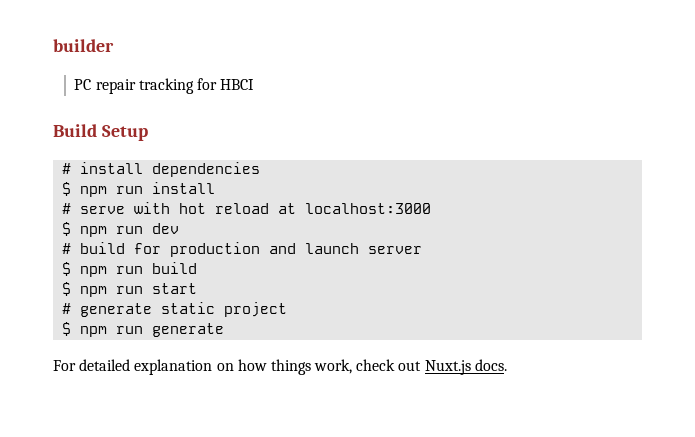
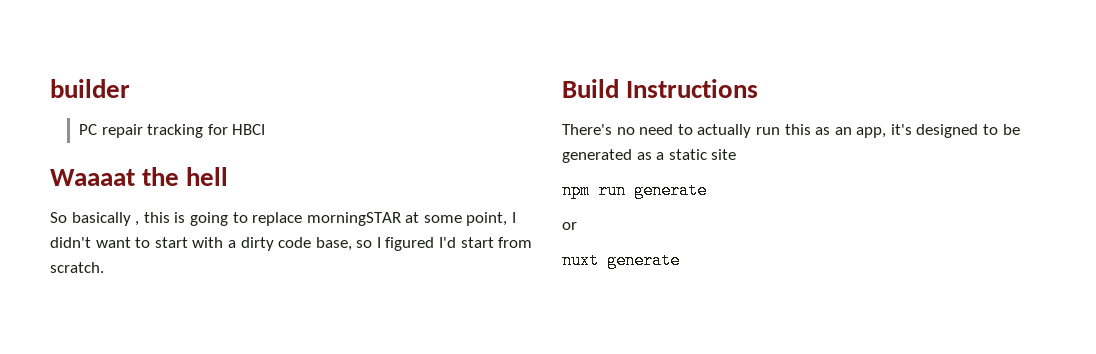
- Build Setup
- # install dependencies
- $ npm run install
- # serve with hot reload at localhost:3000
- $ npm run dev
- # build for production and launch server
- $ npm run build
- $ npm run start
- # generate static project
- $ npm run generate
- For detailed explanation on how things work, check out Nuxt.js docs.
+ Waaaat the hell
+ So basically , this is going to replace morningSTAR at some point, I didn't want to start with a dirty code base, so I figured I'd start from scratch.
+ Build Instructions
+ There's no need to actually run this as an app, it's designed to be generated as a static site
+ npm run generate
+ or
+ nuxt generate

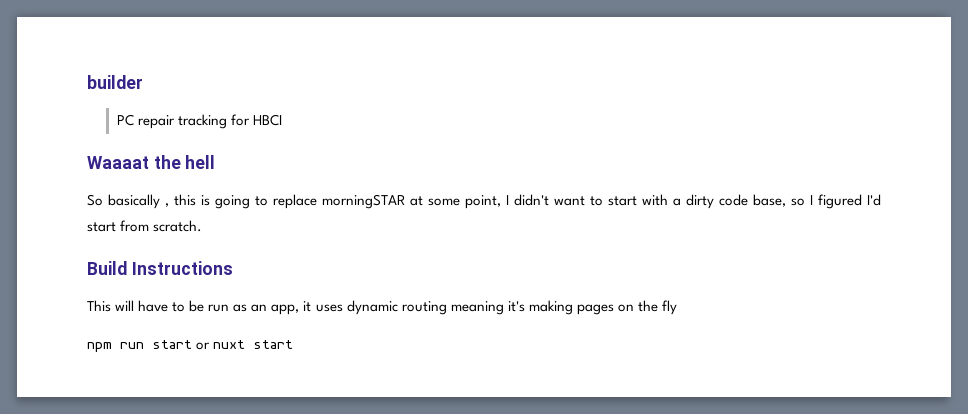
- There's no need to actually run this as an app, it's designed to be generated as a static site
+ This will have to be run as an app, it uses dynamic routing meaning it's making pages on the fly
- npm run generate
- or
- nuxt generate
+ npm run start or nuxt start

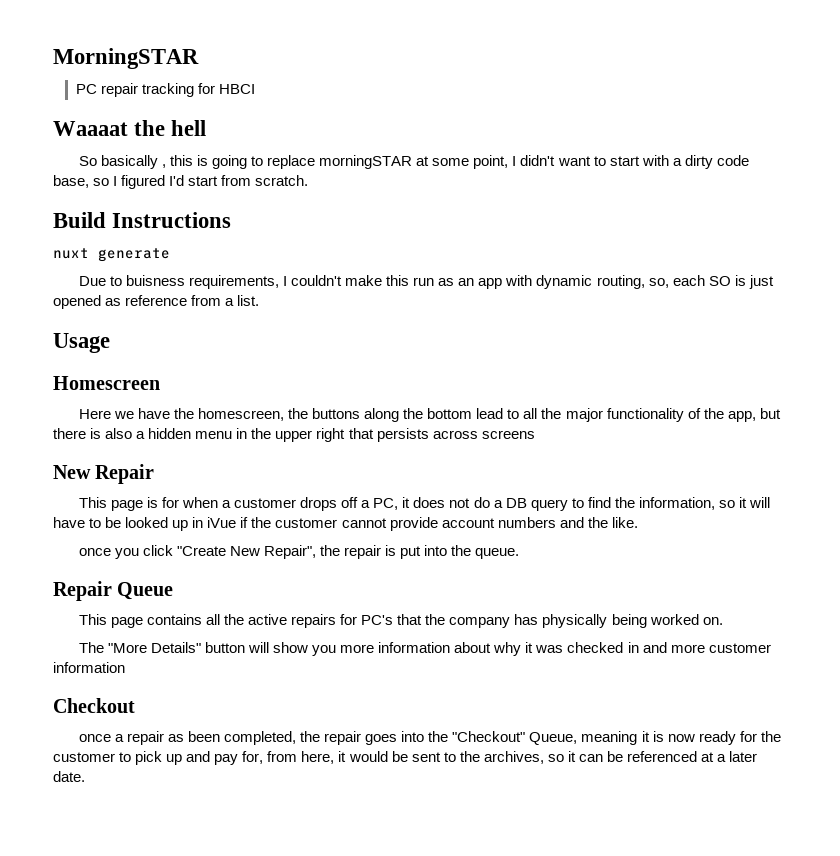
- builder
+ MorningSTAR
- This will have to be run as an app, it uses dynamic routing meaning it's making pages on the fly
- npm run start or nuxt start
+ nuxt generate
+ Due to buisness requirements, I couldn't make this run as an app with dynamic routing, so, each SO is just opened as reference from a list.
+ Usage
+ Homescreen
+ Here we have the homescreen, the buttons along the bottom lead to all the major functionality of the app, but there is also a hidden menu in the upper right that persists across screens
+ New Repair
+ This page is for when a customer drops off a PC, it does not do a DB query to find the information, so it will have to be looked up in iVue if the customer cannot provide account numbers and the like.
+ once you click "Create New Repair", the repair is put into the queue.
+ Repair Queue
+ This page contains all the active repairs for PC's that the company has physically being worked on.
+ The "More Details" button will show you more information about why it was checked in and more customer information
+ Checkout
+ once a repair as been completed, the repair goes into the "Checkout" Queue, meaning it is now ready for the customer to pick up and pay for, from here, it would be sent to the archives, so it can be referenced at a later date.

